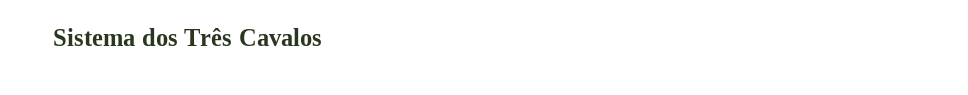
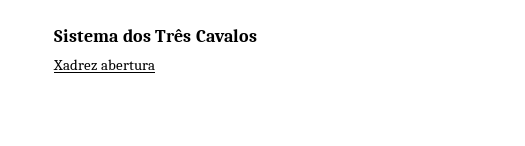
+ Xadrez abertura

